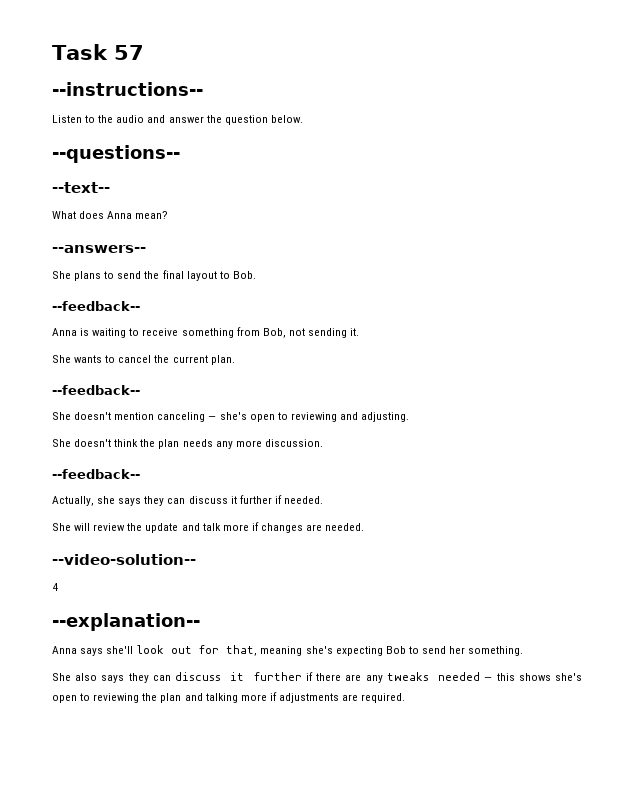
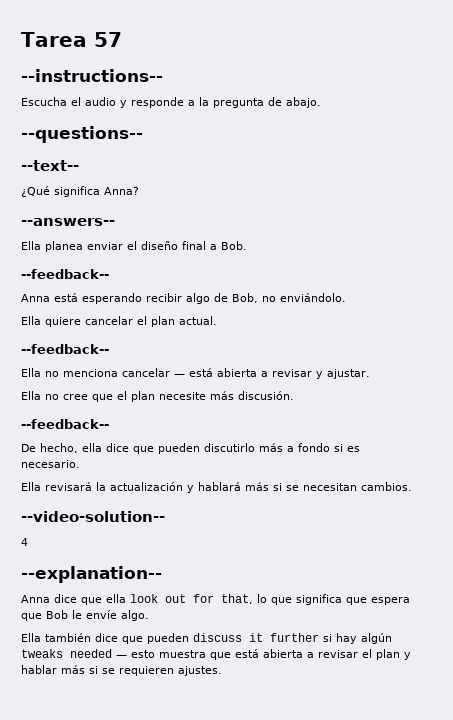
- Task 57
+ Tarea 57
- Listen to the audio and answer the question below.
+ Escucha el audio y responde a la pregunta de abajo.
  --questions--
  --text--
- What does Anna mean?
+ ¿Qué significa Anna?
  --answers--
- She plans to send the final layout to Bob.
+ Ella planea enviar el diseño final a Bob.
  --feedback--
- Anna is waiting to receive something from Bob, not sending it.
- She wants to cancel the current plan.
+ Anna está esperando recibir algo de Bob, no enviándolo.
+ Ella quiere cancelar el plan actual.
  --feedback--
- She doesn't mention canceling — she's open to reviewing and adjusting.
- She doesn't think the plan needs any more discussion.
+ Ella no menciona cancelar — está abierta a revisar y ajustar.
+ Ella no cree que el plan necesite más discusión.
  --feedback--
- Actually, she says they can discuss it further if needed.
- She will review the update and talk more if changes are needed.
+ De hecho, ella dice que pueden discutirlo más a fondo si es necesario.
+ Ella revisará la actualización y hablará más si se necesitan cambios.
- Anna says she'll look out for that, meaning she's expecting Bob to send her something.
- She also says they can discuss it further if there are any tweaks needed — this shows she's open to reviewing the plan and talking more if adjustments are required.
+ Anna dice que ella look out for that, lo que significa que espera que Bob le envíe algo.
+ Ella también dice que pueden discuss it further si hay algún tweaks needed — esto muestra que está abierta a revisar el plan y hablar más si se requieren ajustes.

